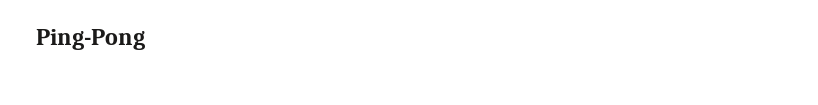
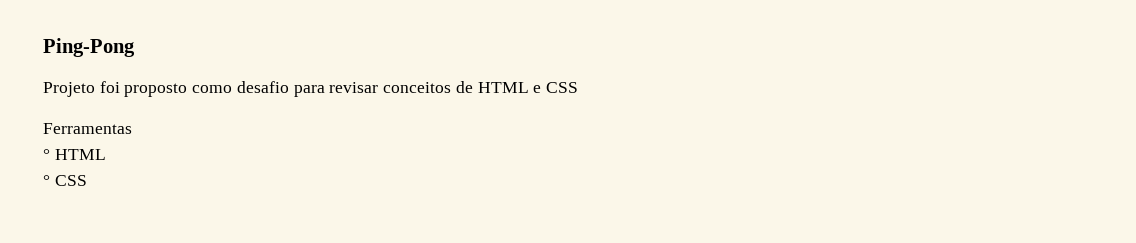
+ Projeto foi proposto como desafio para revisar conceitos de HTML e CSS
+ Ferramentas
+ ° HTML
+ ° CSS

